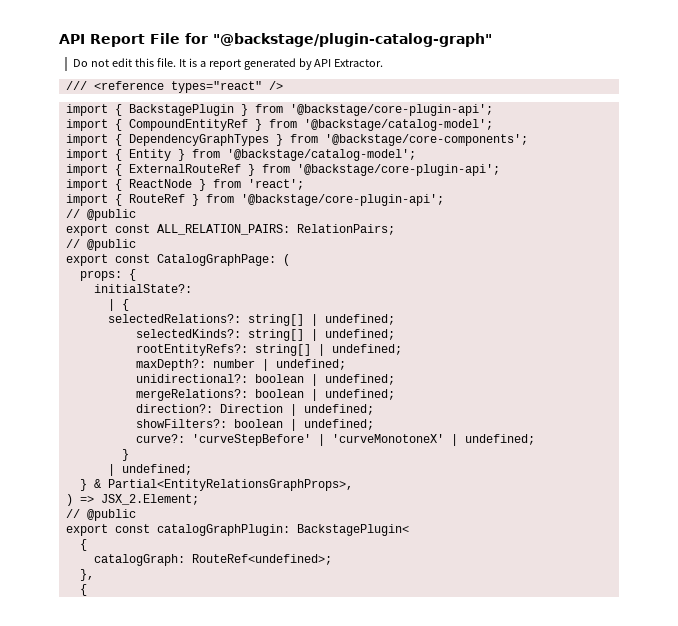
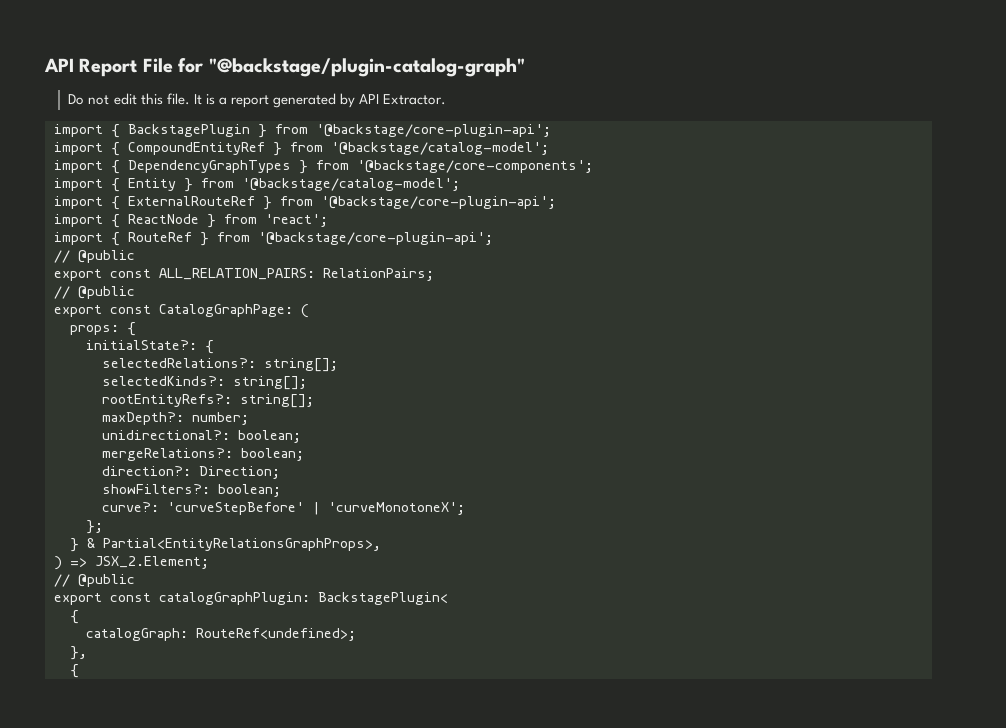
- /// <reference types="react" />
- initialState?:
- | {
+ initialState?: {
- selectedRelations?: string[] | undefined;
- selectedKinds?: string[] | undefined;
- rootEntityRefs?: string[] | undefined;
- maxDepth?: number | undefined;
- unidirectional?: boolean | undefined;
- mergeRelations?: boolean | undefined;
- direction?: Direction | undefined;
- showFilters?: boolean | undefined;
- curve?: 'curveStepBefore' | 'curveMonotoneX' | undefined;
- }
- | undefined;
+ selectedRelations?: string[];
+ selectedKinds?: string[];
+ rootEntityRefs?: string[];
+ maxDepth?: number;
+ unidirectional?: boolean;
+ mergeRelations?: boolean;
+ direction?: Direction;
+ showFilters?: boolean;
+ curve?: 'curveStepBefore' | 'curveMonotoneX';
+ };

